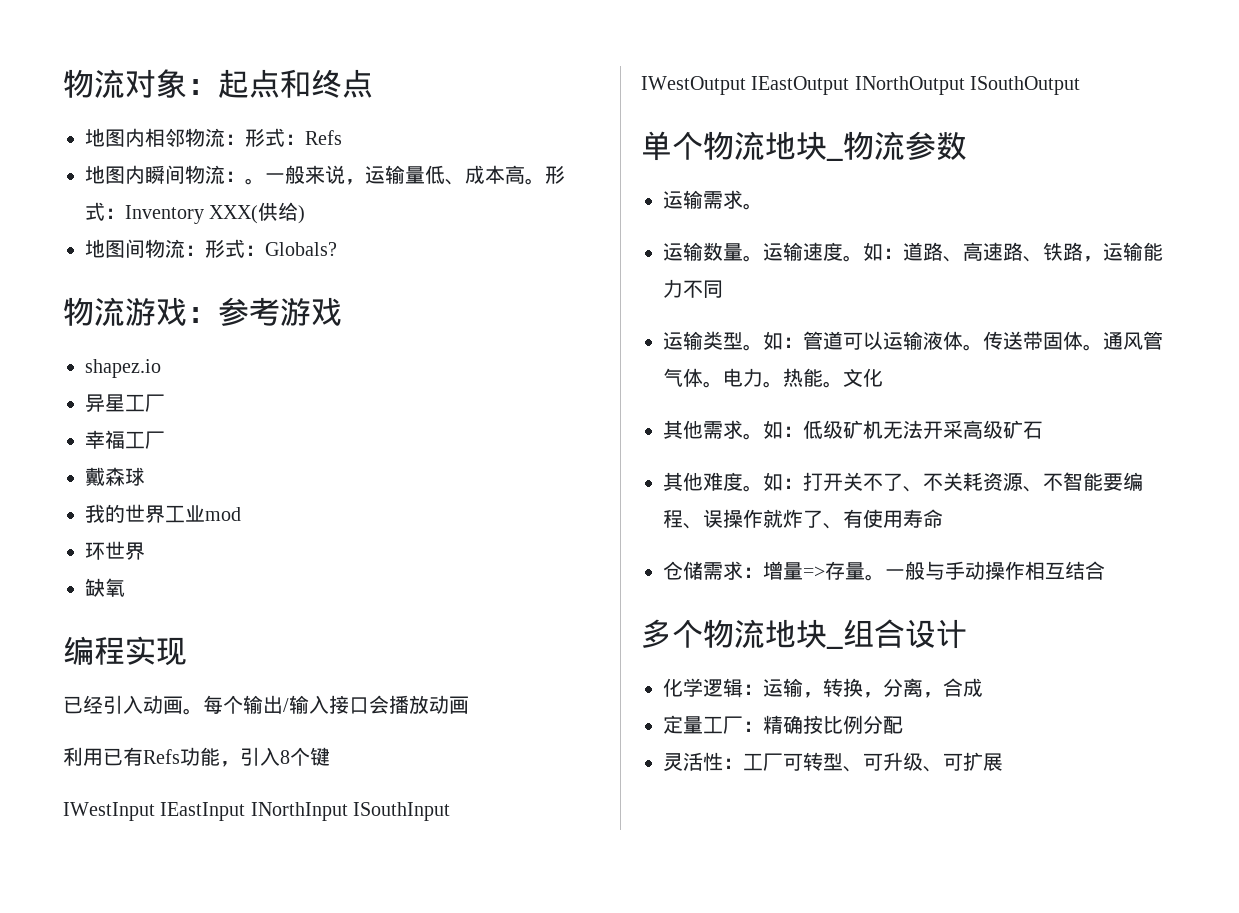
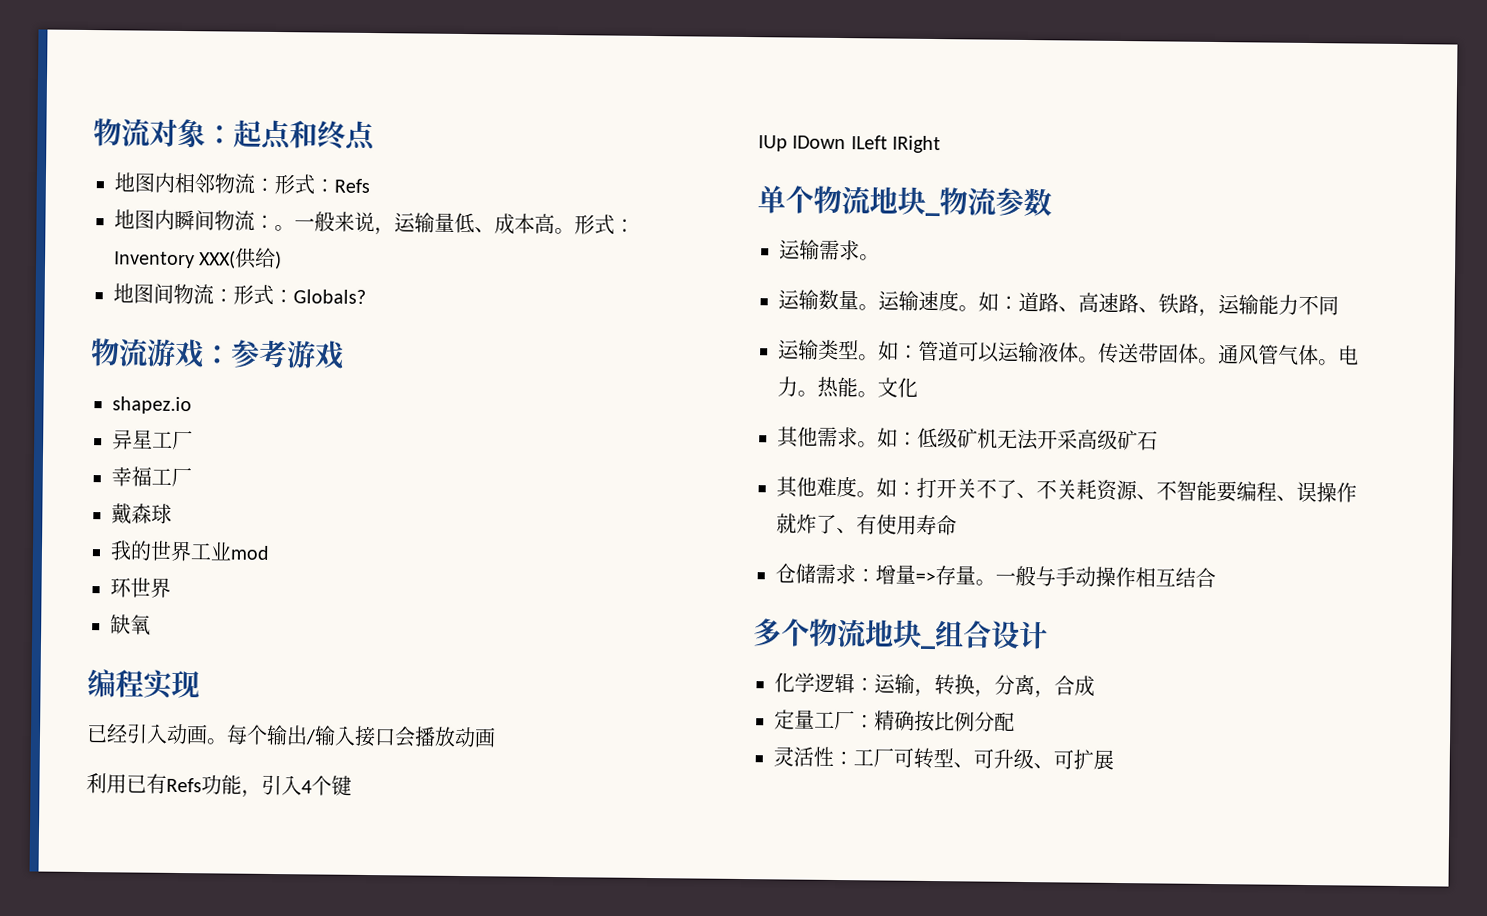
- 利用已有Refs功能，引入8个键
+ 利用已有Refs功能，引入4个键
- IWestInput IEastInput INorthInput ISouthInput
- IWestOutput IEastOutput INorthOutput ISouthOutput
+ IUp IDown ILeft IRight

